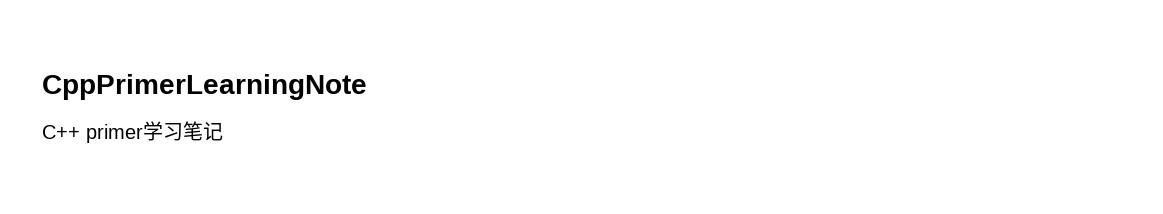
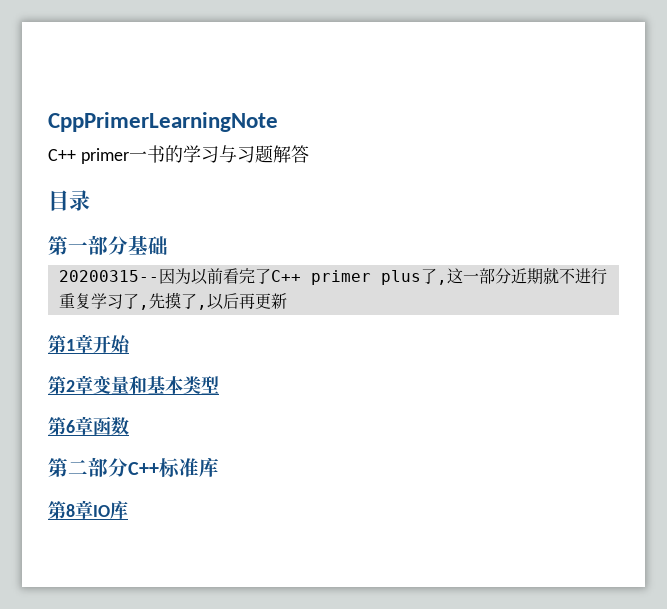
- C++ primer学习笔记
+ C++ primer一书的学习与习题解答
+ 目录
+ 第一部分基础
+ 20200315--因为以前看完了C++ primer plus了,这一部分近期就不进行重复学习了,先摸了,以后再更新
+ 第1章开始
+ 第2章变量和基本类型
+ 第6章函数
+ 第二部分C++标准库
+ 第8章IO库

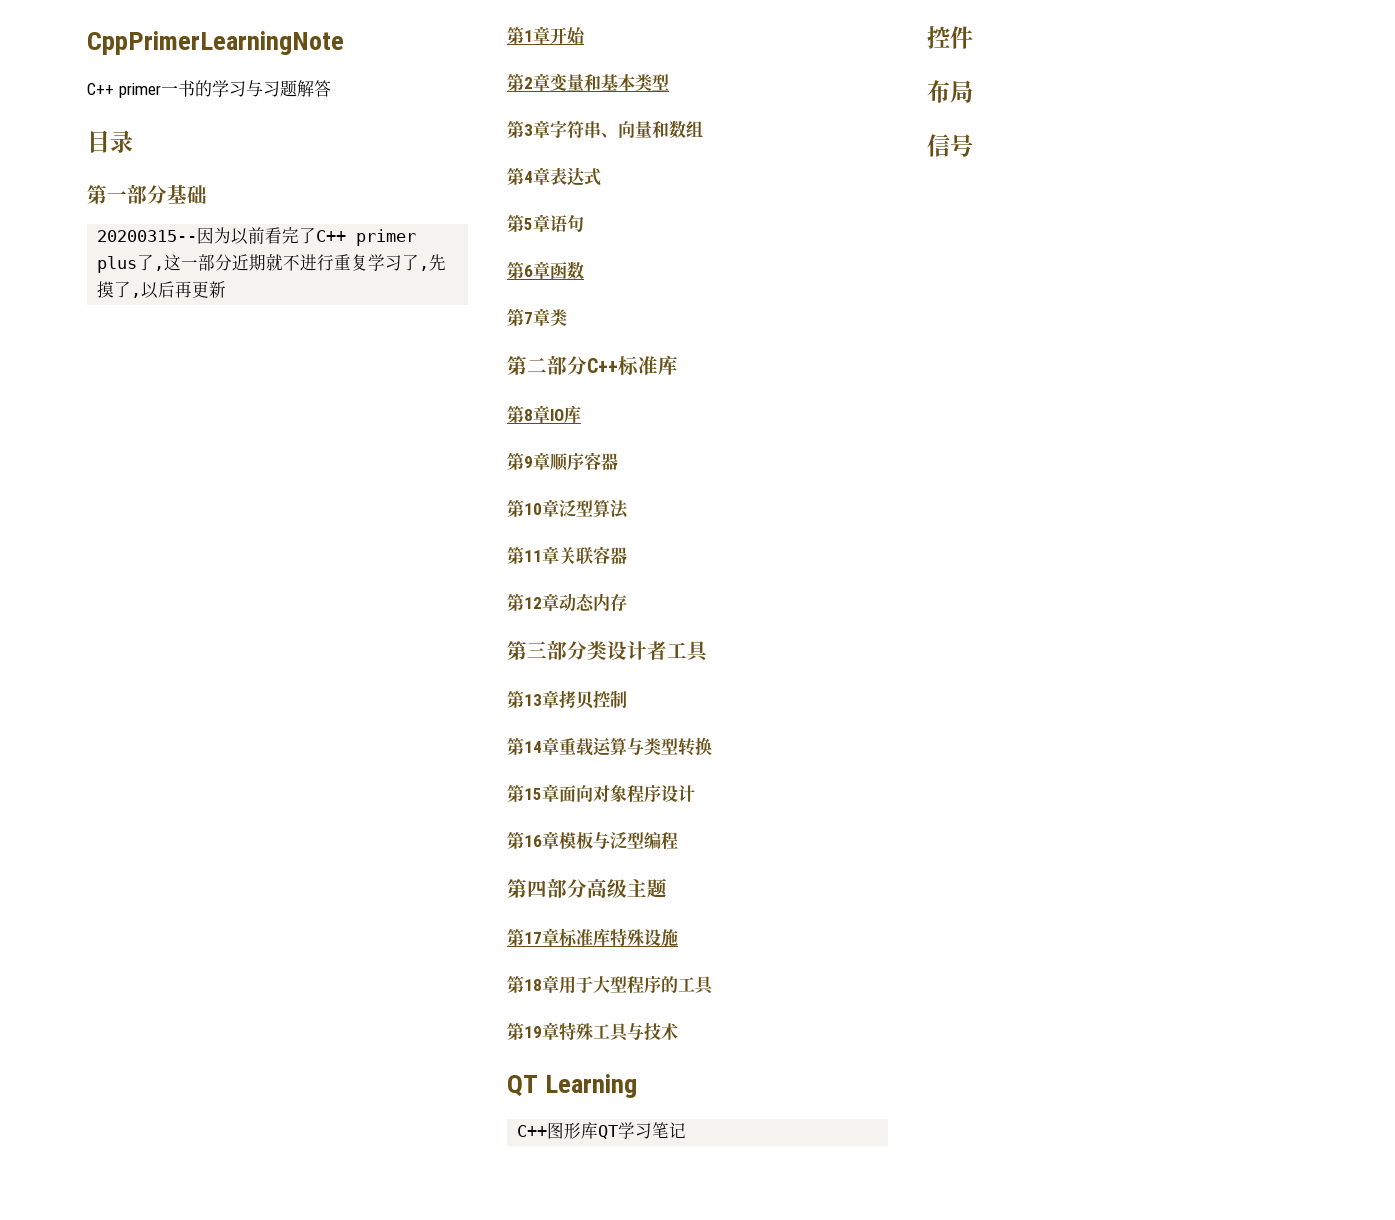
+ 第3章字符串、向量和数组
+ 第4章表达式
+ 第5章语句
+ 第7章类
+ 第9章顺序容器
+ 第10章泛型算法
+ 第11章关联容器
+ 第12章动态内存
+ 第三部分类设计者工具
+ 第13章拷贝控制
+ 第14章重载运算与类型转换
+ 第15章面向对象程序设计
+ 第16章模板与泛型编程
+ 第四部分高级主题
+ 第17章标准库特殊设施
+ 第18章用于大型程序的工具
+ 第19章特殊工具与技术
+ QT Learning
+ C++图形库QT学习笔记
+ 控件
+ 布局
+ 信号

